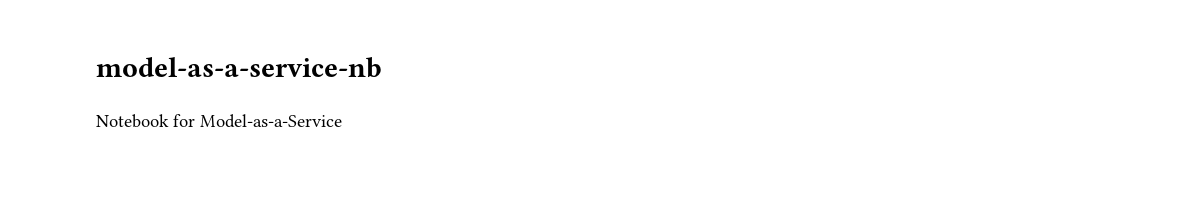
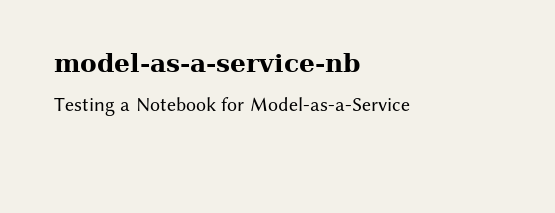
- Notebook for Model-as-a-Service
+ Testing a Notebook for Model-as-a-Service

